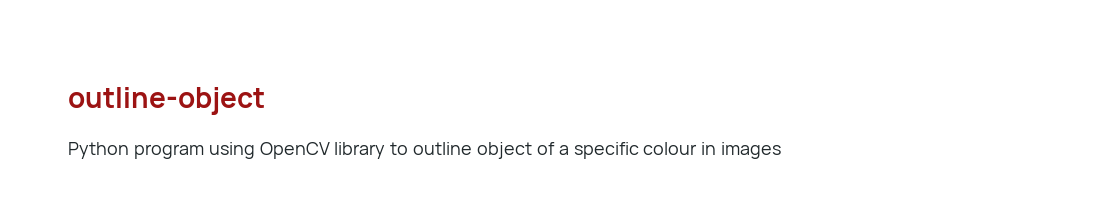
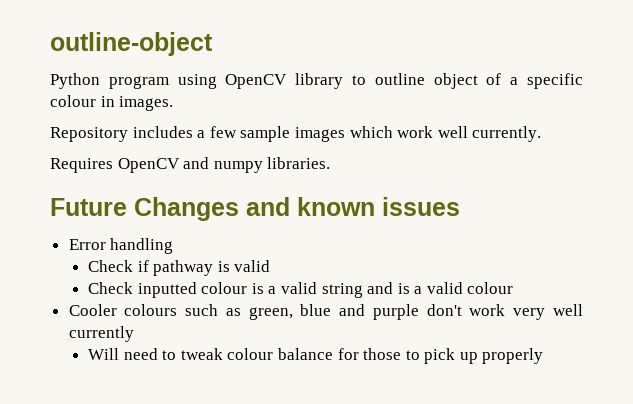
- Python program using OpenCV library to outline object of a specific colour in images
+ Python program using OpenCV library to outline object of a specific colour in images.
+ Repository includes a few sample images which work well currently.
+ Requires OpenCV and numpy libraries.
+ Future Changes and known issues
+ Error handling
+ Check if pathway is valid
+ Check inputted colour is a valid string and is a valid colour
+ Cooler colours such as green, blue and purple don't work very well currently
+ Will need to tweak colour balance for those to pick up properly

